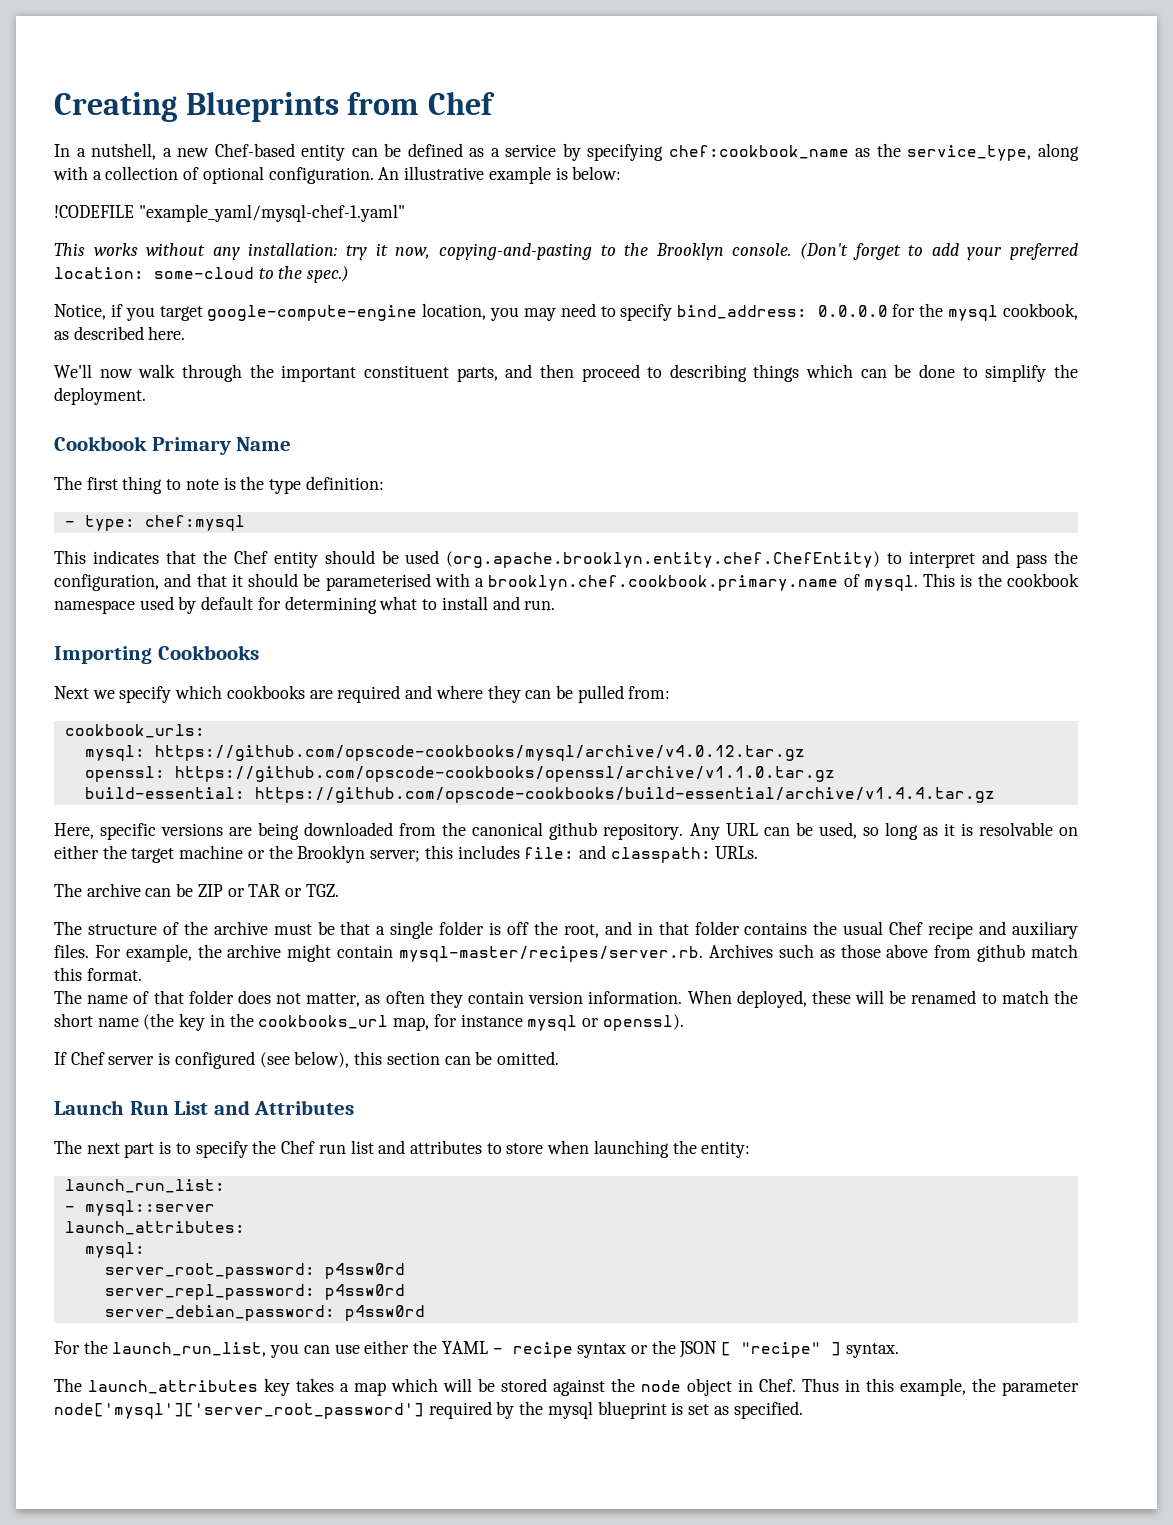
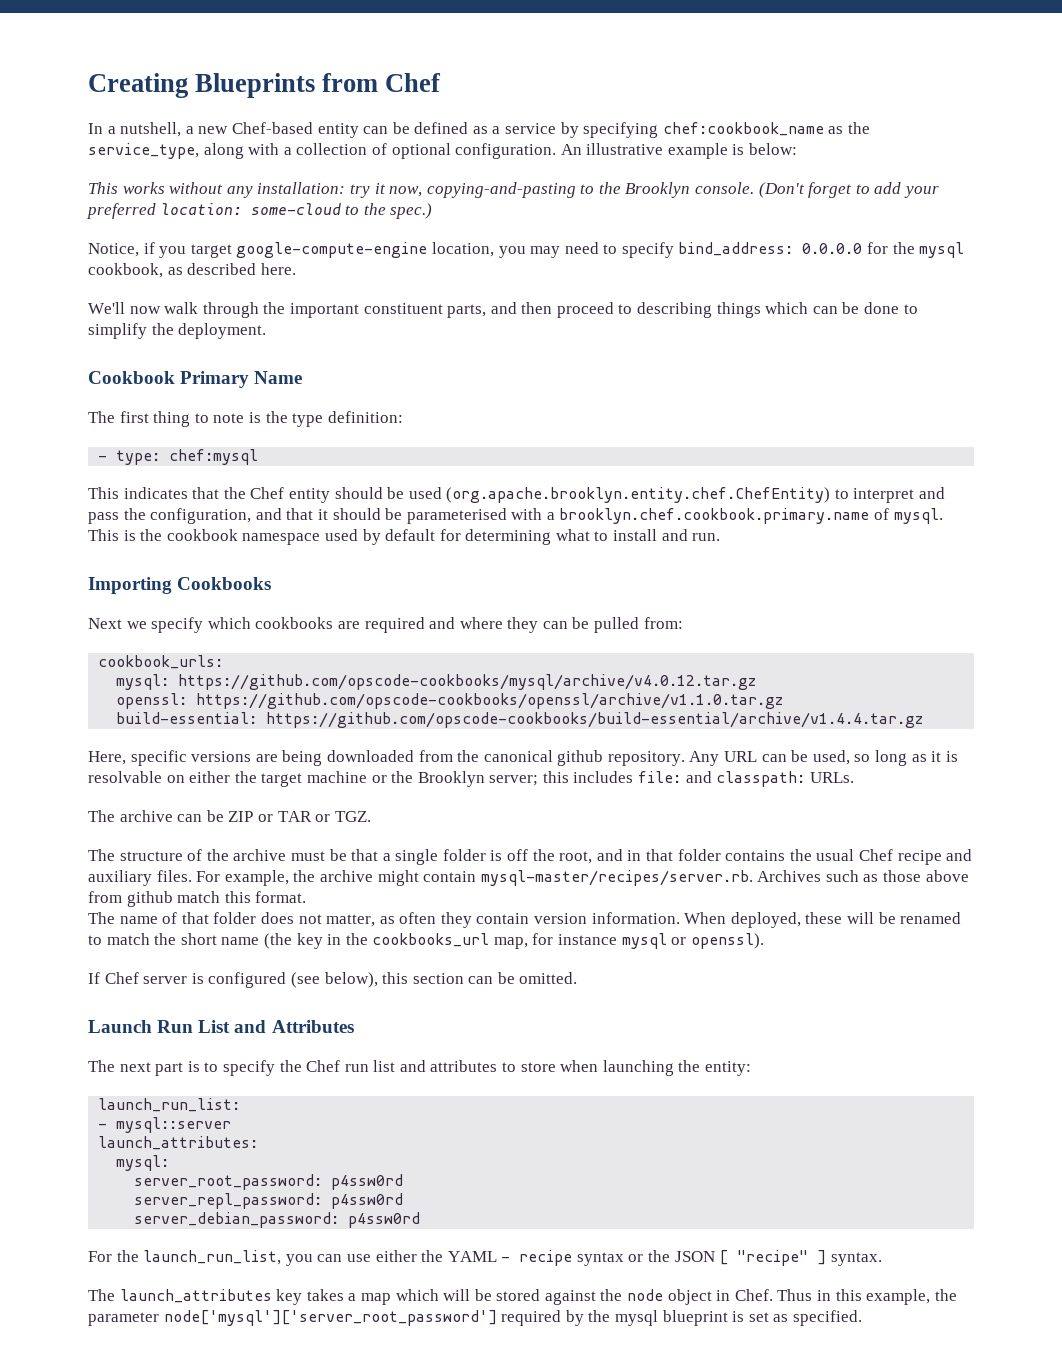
- !CODEFILE "example_yaml/mysql-chef-1.yaml"

